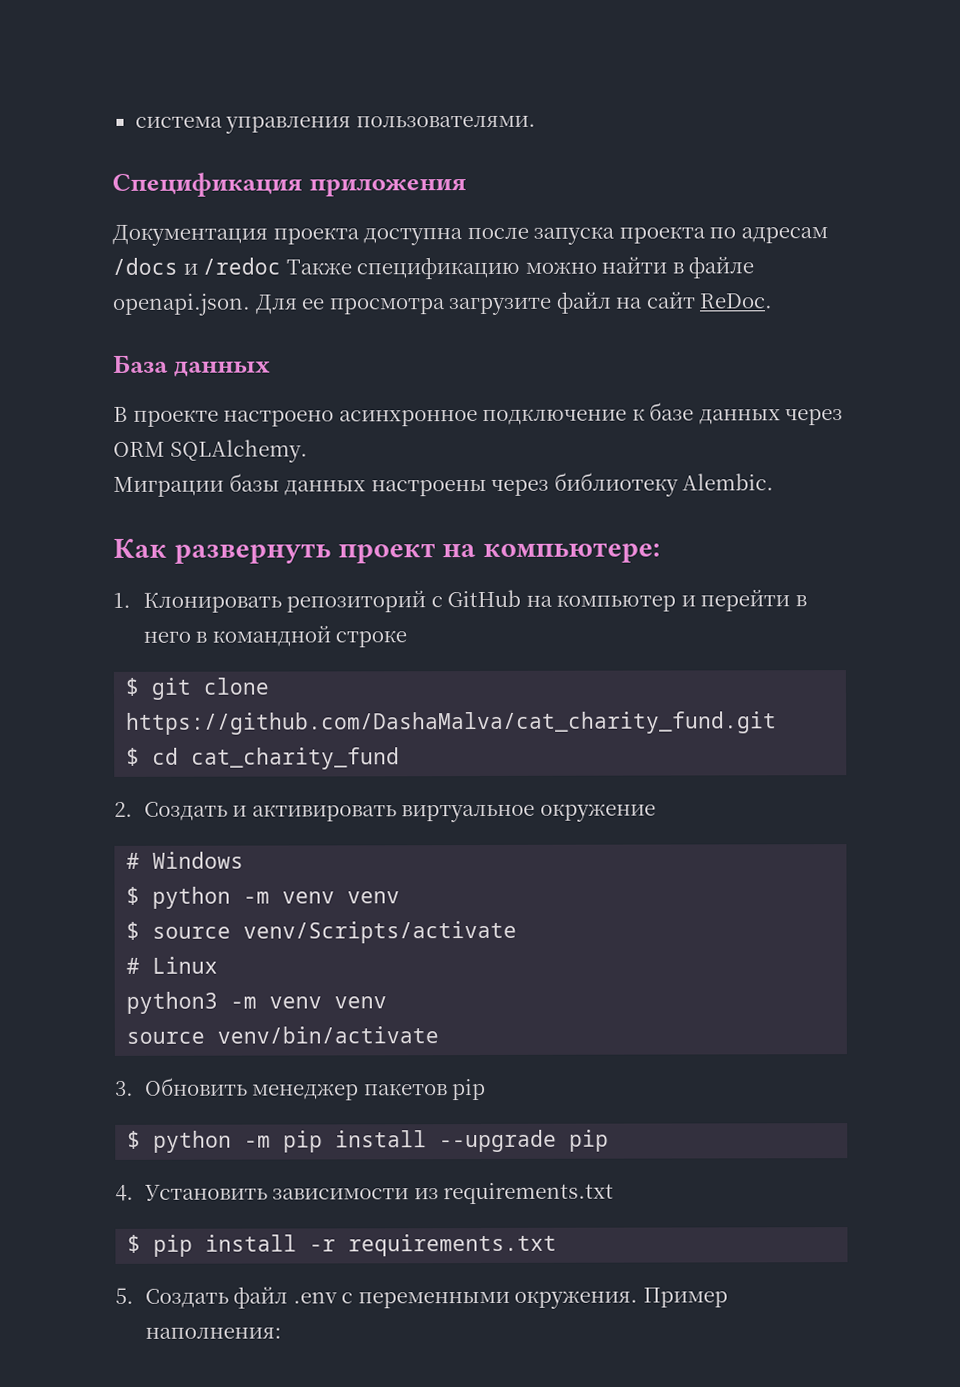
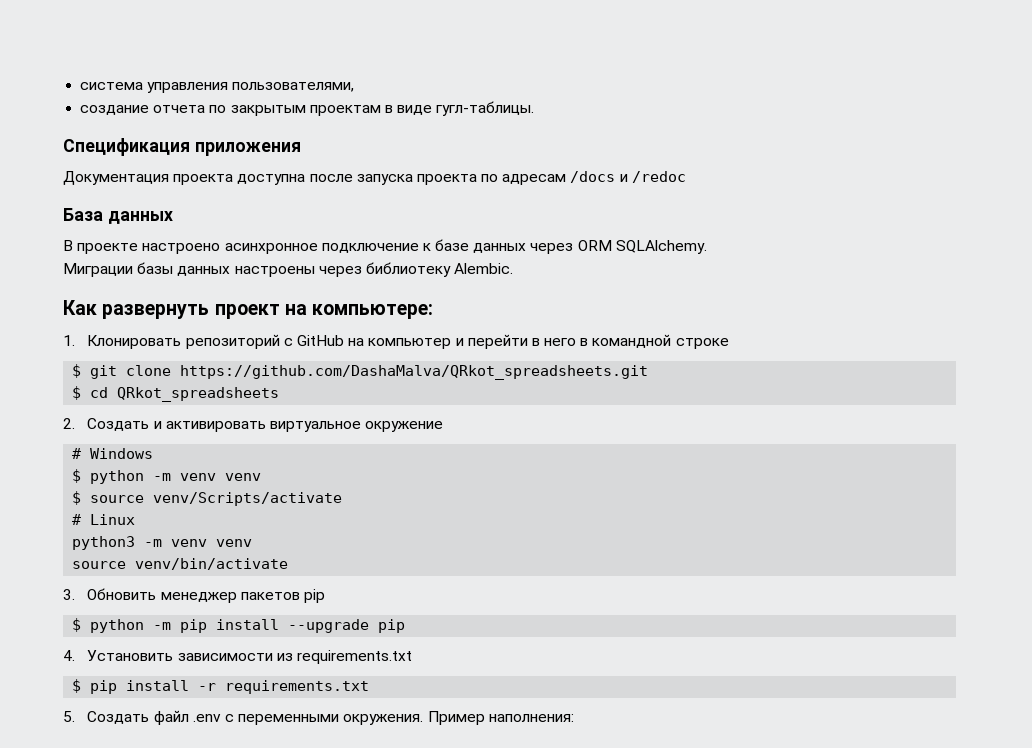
- система управления пользователями.
+ система управления пользователями,
+ создание отчета по закрытым проектам в виде гугл-таблицы.
- Документация проекта доступна после запуска проекта по адресам /docs и /redoc Также спецификацию можно найти в файле openapi.json. Для ее просмотра загрузите файл на сайт ReDoc.
+ Документация проекта доступна после запуска проекта по адресам /docs и /redoc
- $ git clone https://github.com/DashaMalva/cat_charity_fund.git
+ $ git clone https://github.com/DashaMalva/QRkot_spreadsheets.git
- $ cd cat_charity_fund
+ $ cd QRkot_spreadsheets

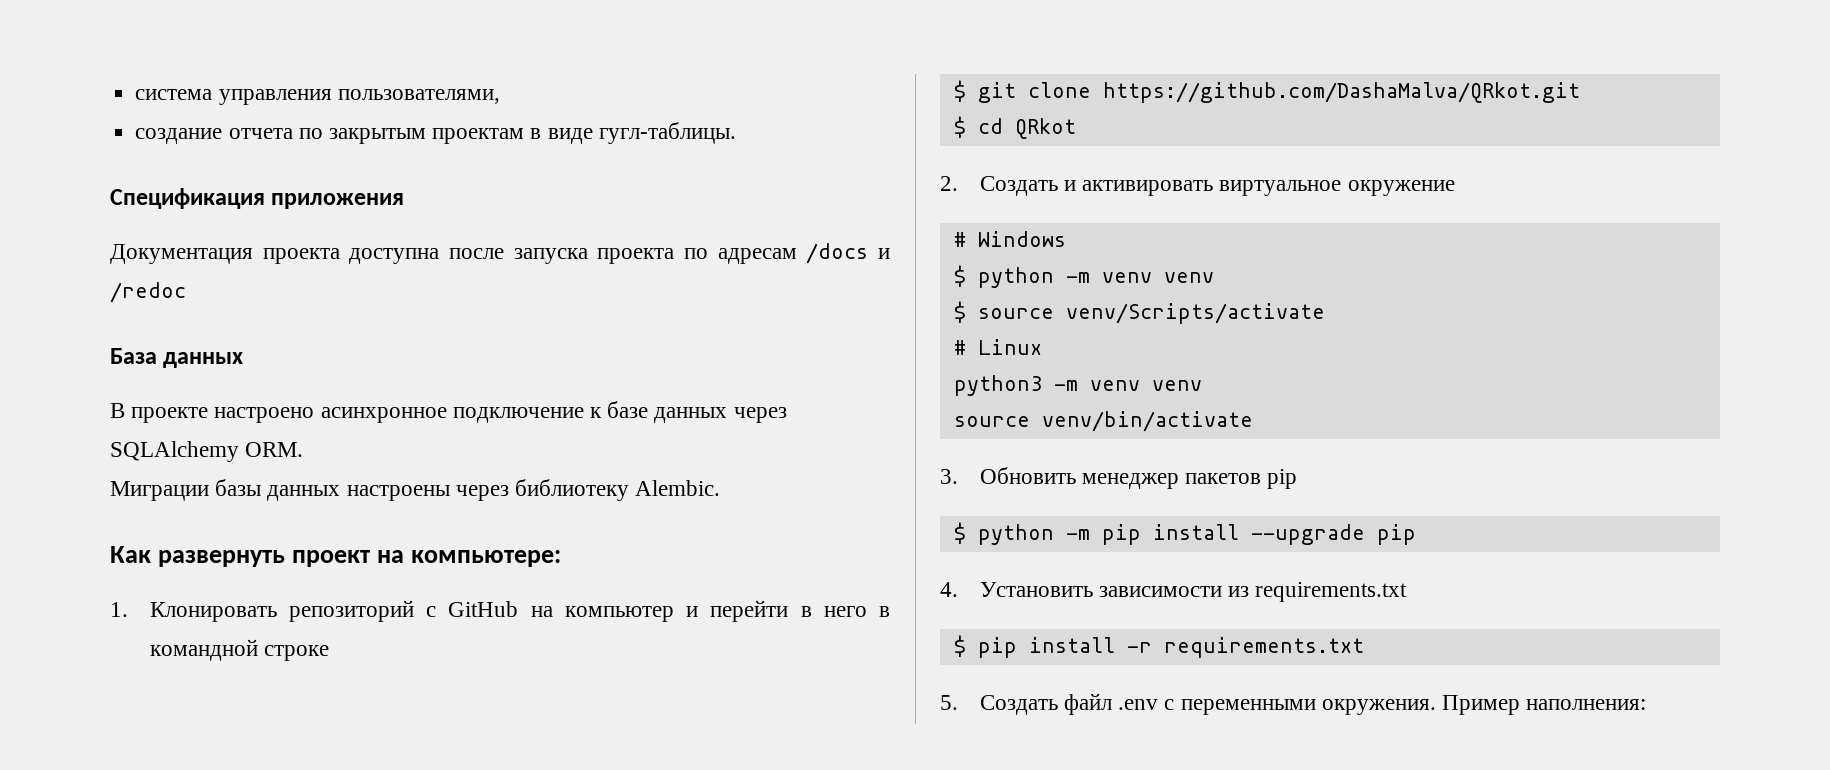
- В проекте настроено асинхронное подключение к базе данных через ORM SQLAlchemy.
+ В проекте настроено асинхронное подключение к базе данных через SQLAlchemy ORM.
- $ git clone https://github.com/DashaMalva/QRkot_spreadsheets.git
+ $ git clone https://github.com/DashaMalva/QRkot.git
- $ cd QRkot_spreadsheets
+ $ cd QRkot

